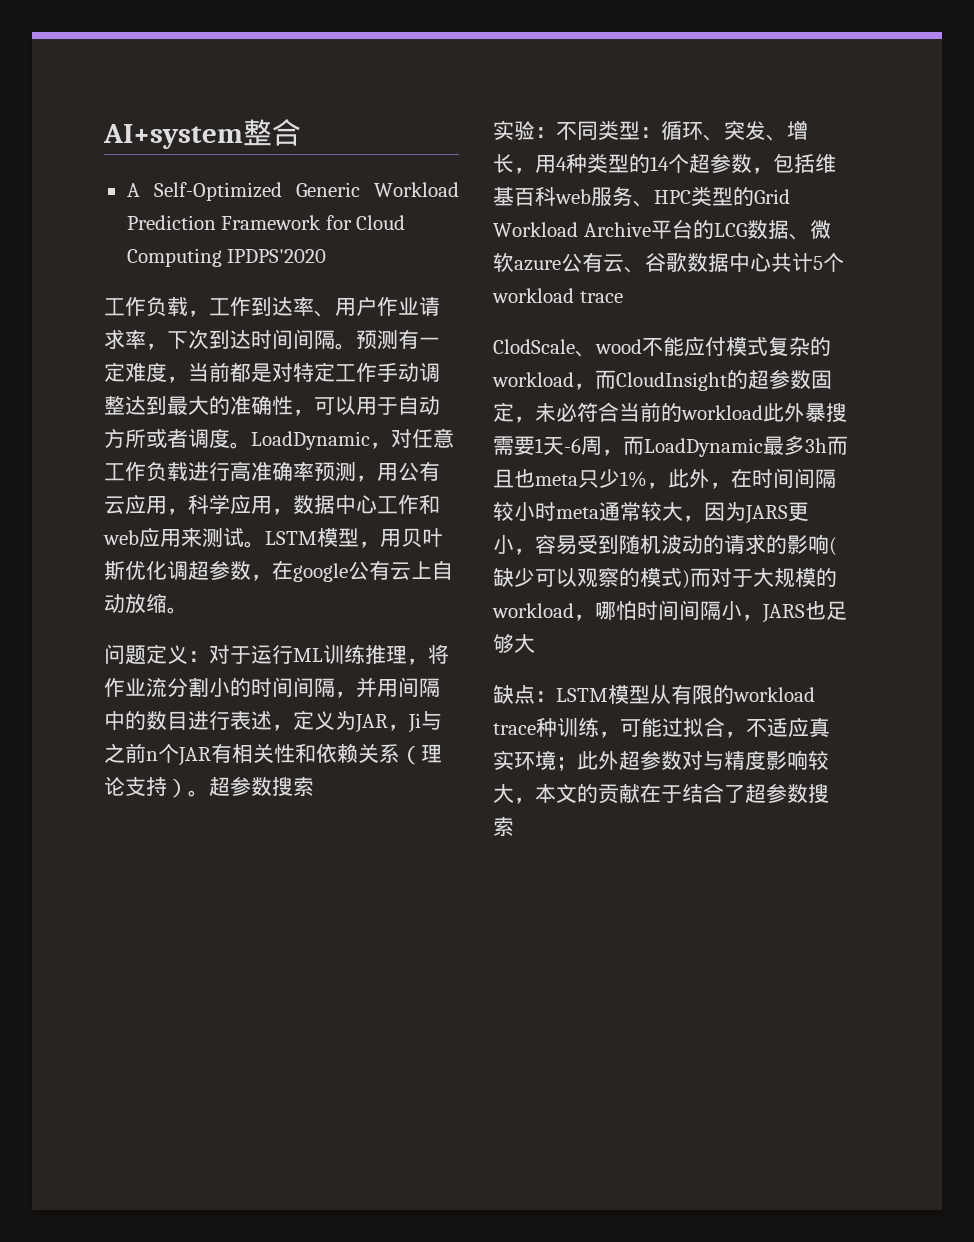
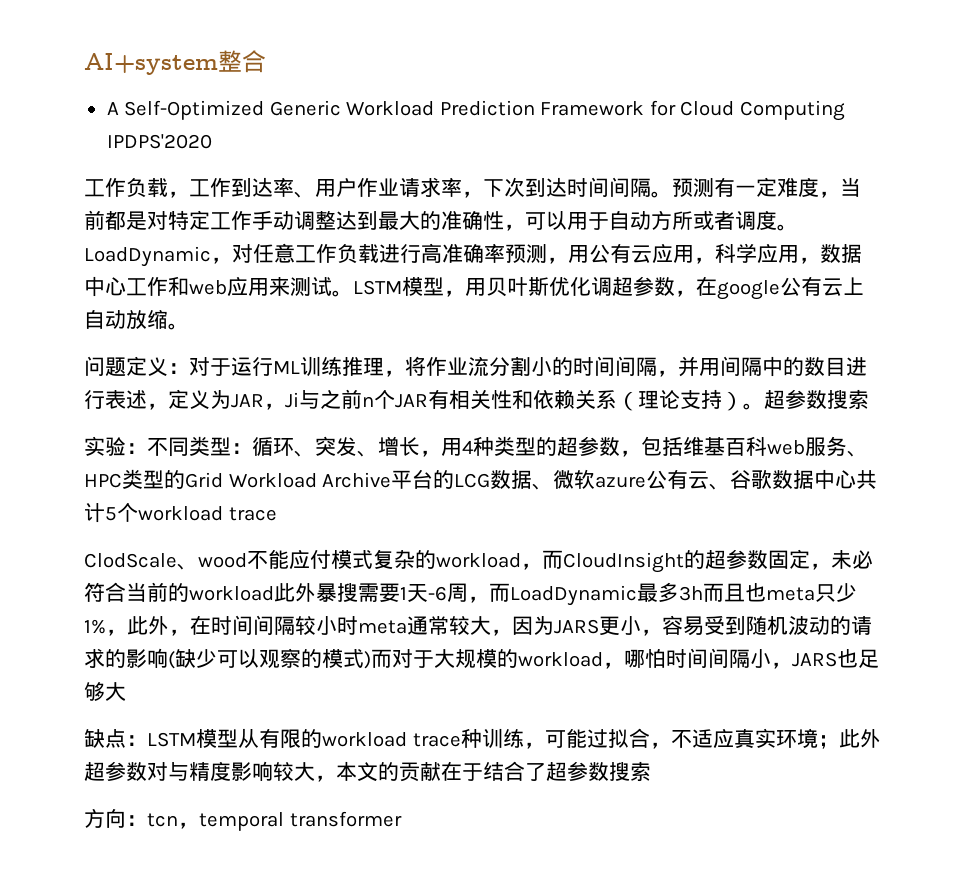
- 实验：不同类型：循环、突发、增长，用4种类型的14个超参数，包括维基百科web服务、HPC类型的Grid Workload Archive平台的LCG数据、微软azure公有云、谷歌数据中心共计5个workload trace
+ 实验：不同类型：循环、突发、增长，用4种类型的超参数，包括维基百科web服务、HPC类型的Grid Workload Archive平台的LCG数据、微软azure公有云、谷歌数据中心共计5个workload trace
+ 方向：tcn，temporal transformer

